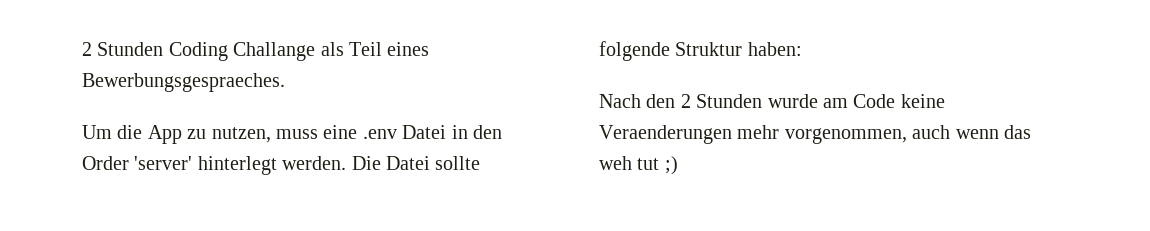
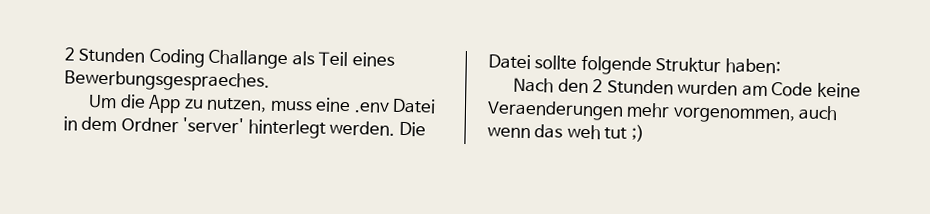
- Um die App zu nutzen, muss eine .env Datei in den Order 'server' hinterlegt werden.
+ Um die App zu nutzen, muss eine .env Datei in dem Ordner 'server' hinterlegt werden.
- Nach den 2 Stunden wurde am Code keine Veraenderungen mehr vorgenommen, auch wenn das weh tut ;)
+ Nach den 2 Stunden wurden am Code keine Veraenderungen mehr vorgenommen, auch wenn das weh tut ;)

